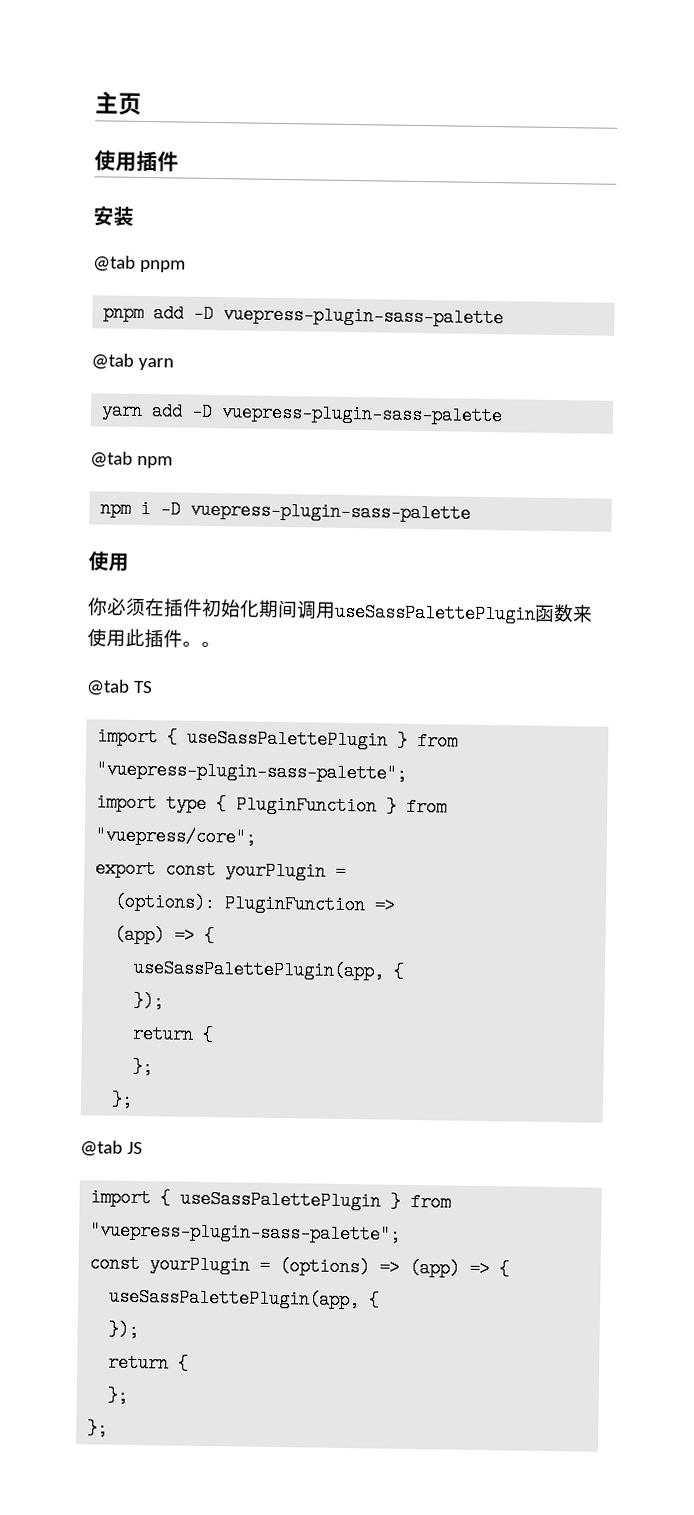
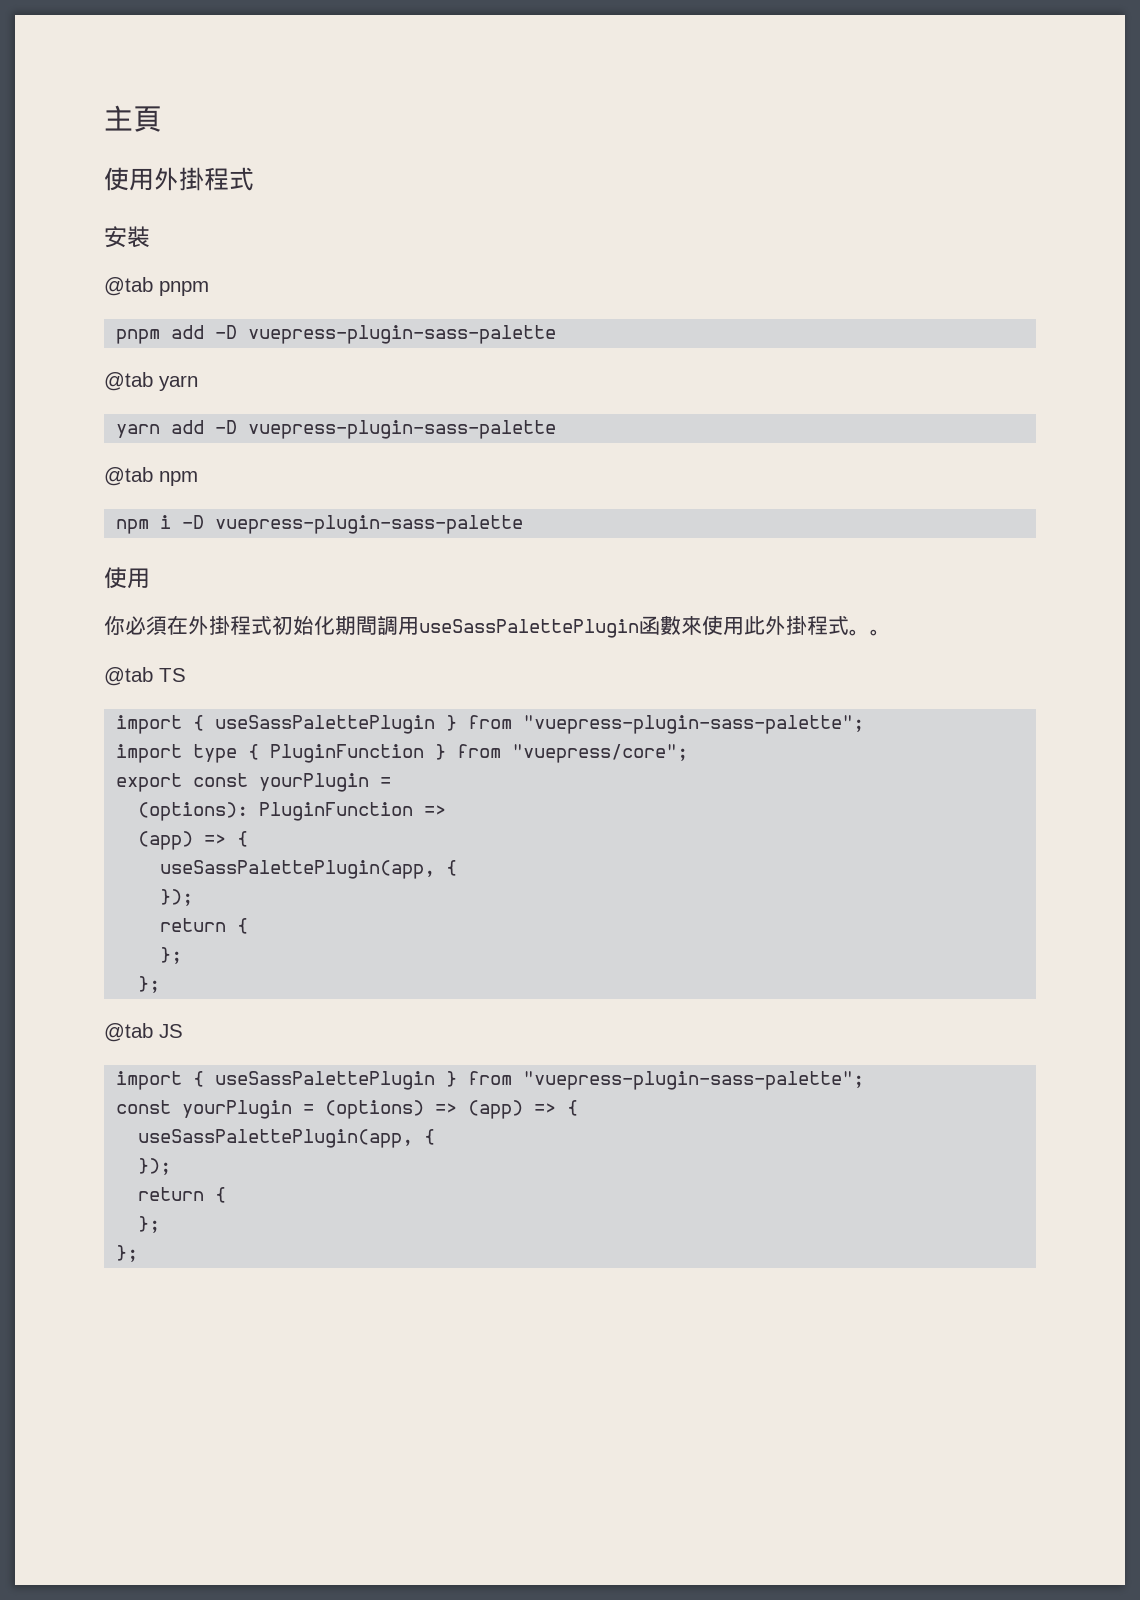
- 主页
- 使用插件
+ 主頁
+ 使用外掛程式
- 安装
+ 安裝
- 你必须在插件初始化期间调用useSassPalettePlugin函数来使用此插件。
+ 你必須在外掛程式初始化期間調用useSassPalettePlugin函數來使用此外掛程式。

